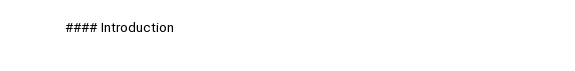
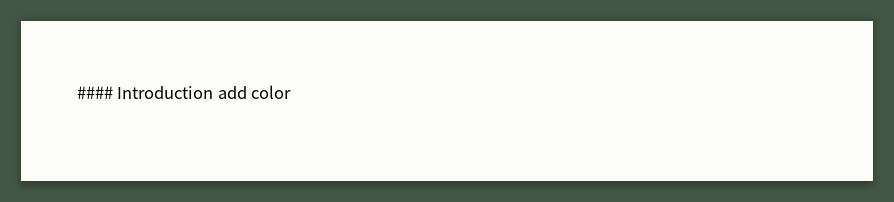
- #### Introduction
+ #### Introduction add color

